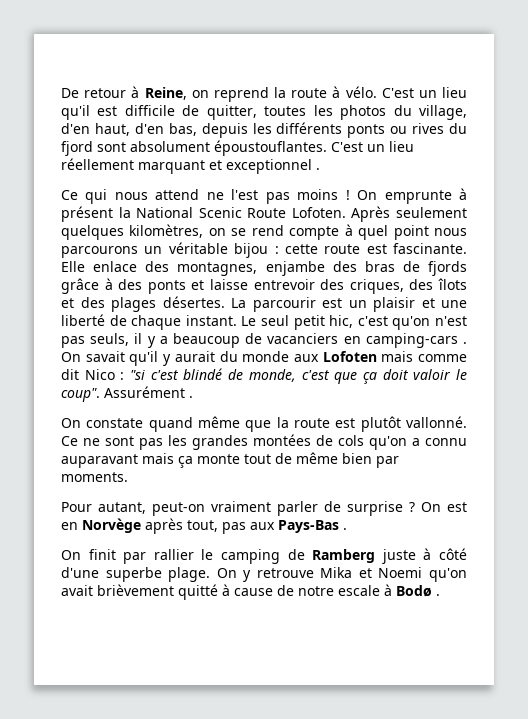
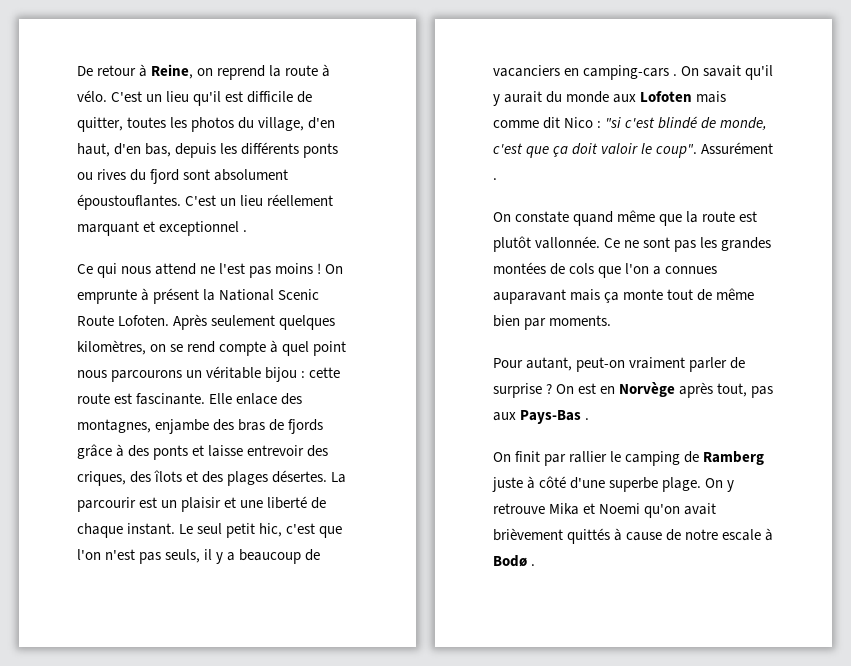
- Le seul petit hic, c'est qu'on n'est pas seuls, il y a beaucoup de vacanciers en camping-cars .
+ Le seul petit hic, c'est que l'on n'est pas seuls, il y a beaucoup de vacanciers en camping-cars .
- On constate quand même que la route est plutôt vallonné.
+ On constate quand même que la route est plutôt vallonnée.
- Ce ne sont pas les grandes montées de cols qu'on a connu auparavant mais ça monte tout de même bien par moments.
+ Ce ne sont pas les grandes montées de cols que l'on a connues auparavant mais ça monte tout de même bien par moments.
- On y retrouve Mika et Noemi qu'on avait brièvement quitté à cause de notre escale à Bodø .
+ On y retrouve Mika et Noemi qu'on avait brièvement quittés à cause de notre escale à Bodø .

